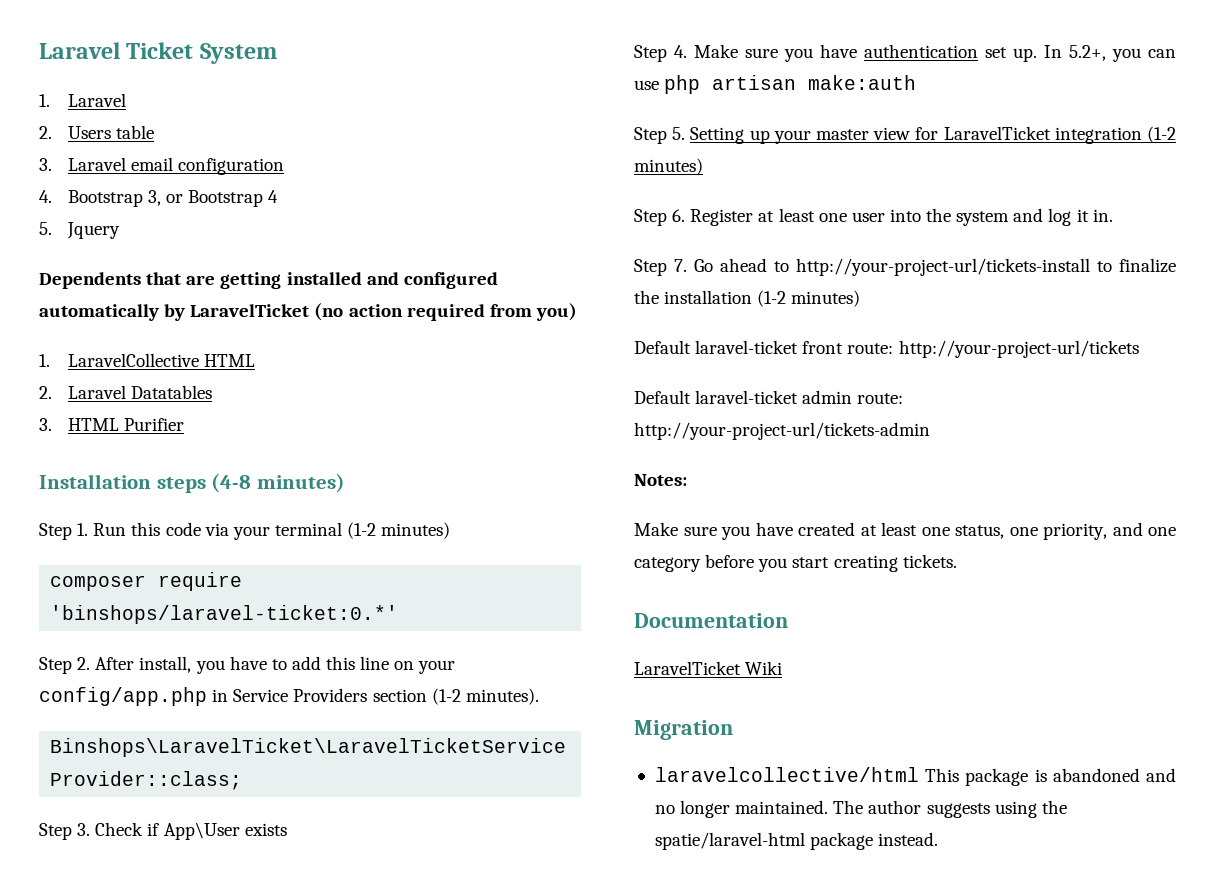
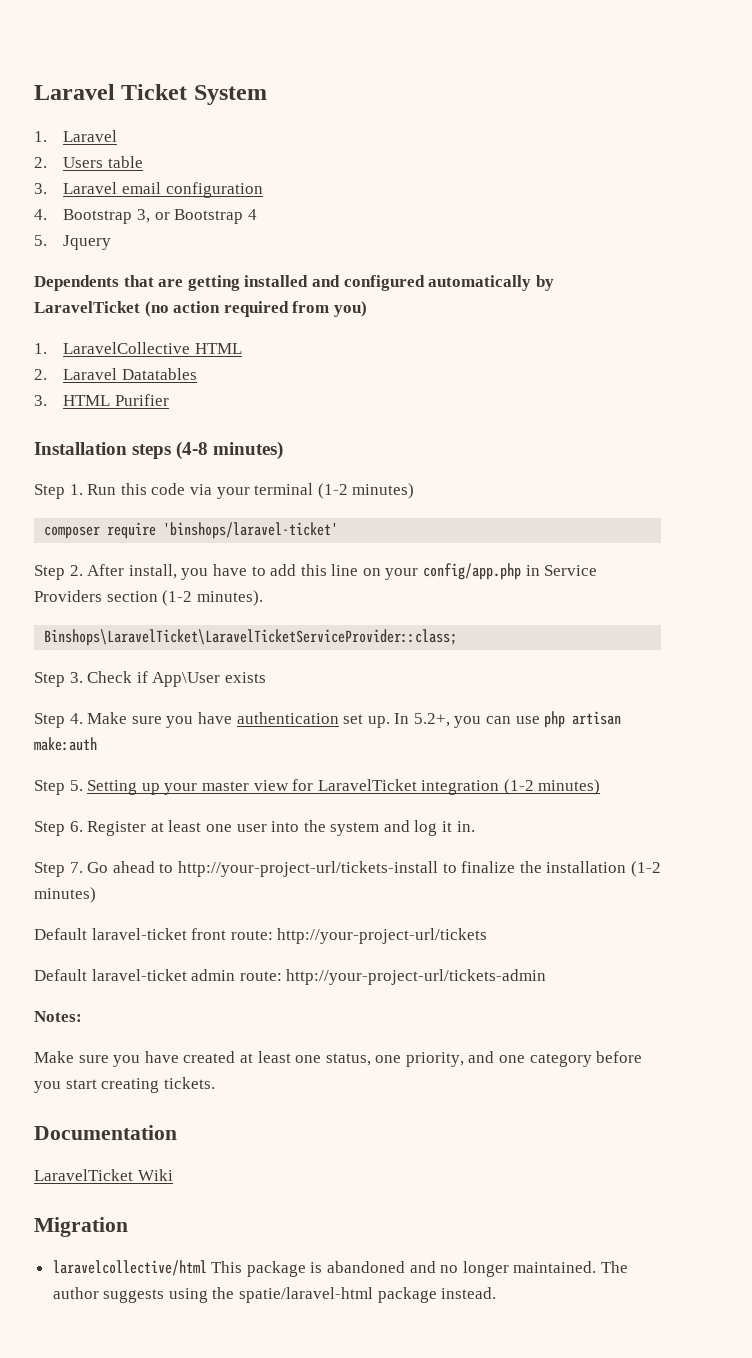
- composer require 'binshops/laravel-ticket:0.*'
+ composer require 'binshops/laravel-ticket'

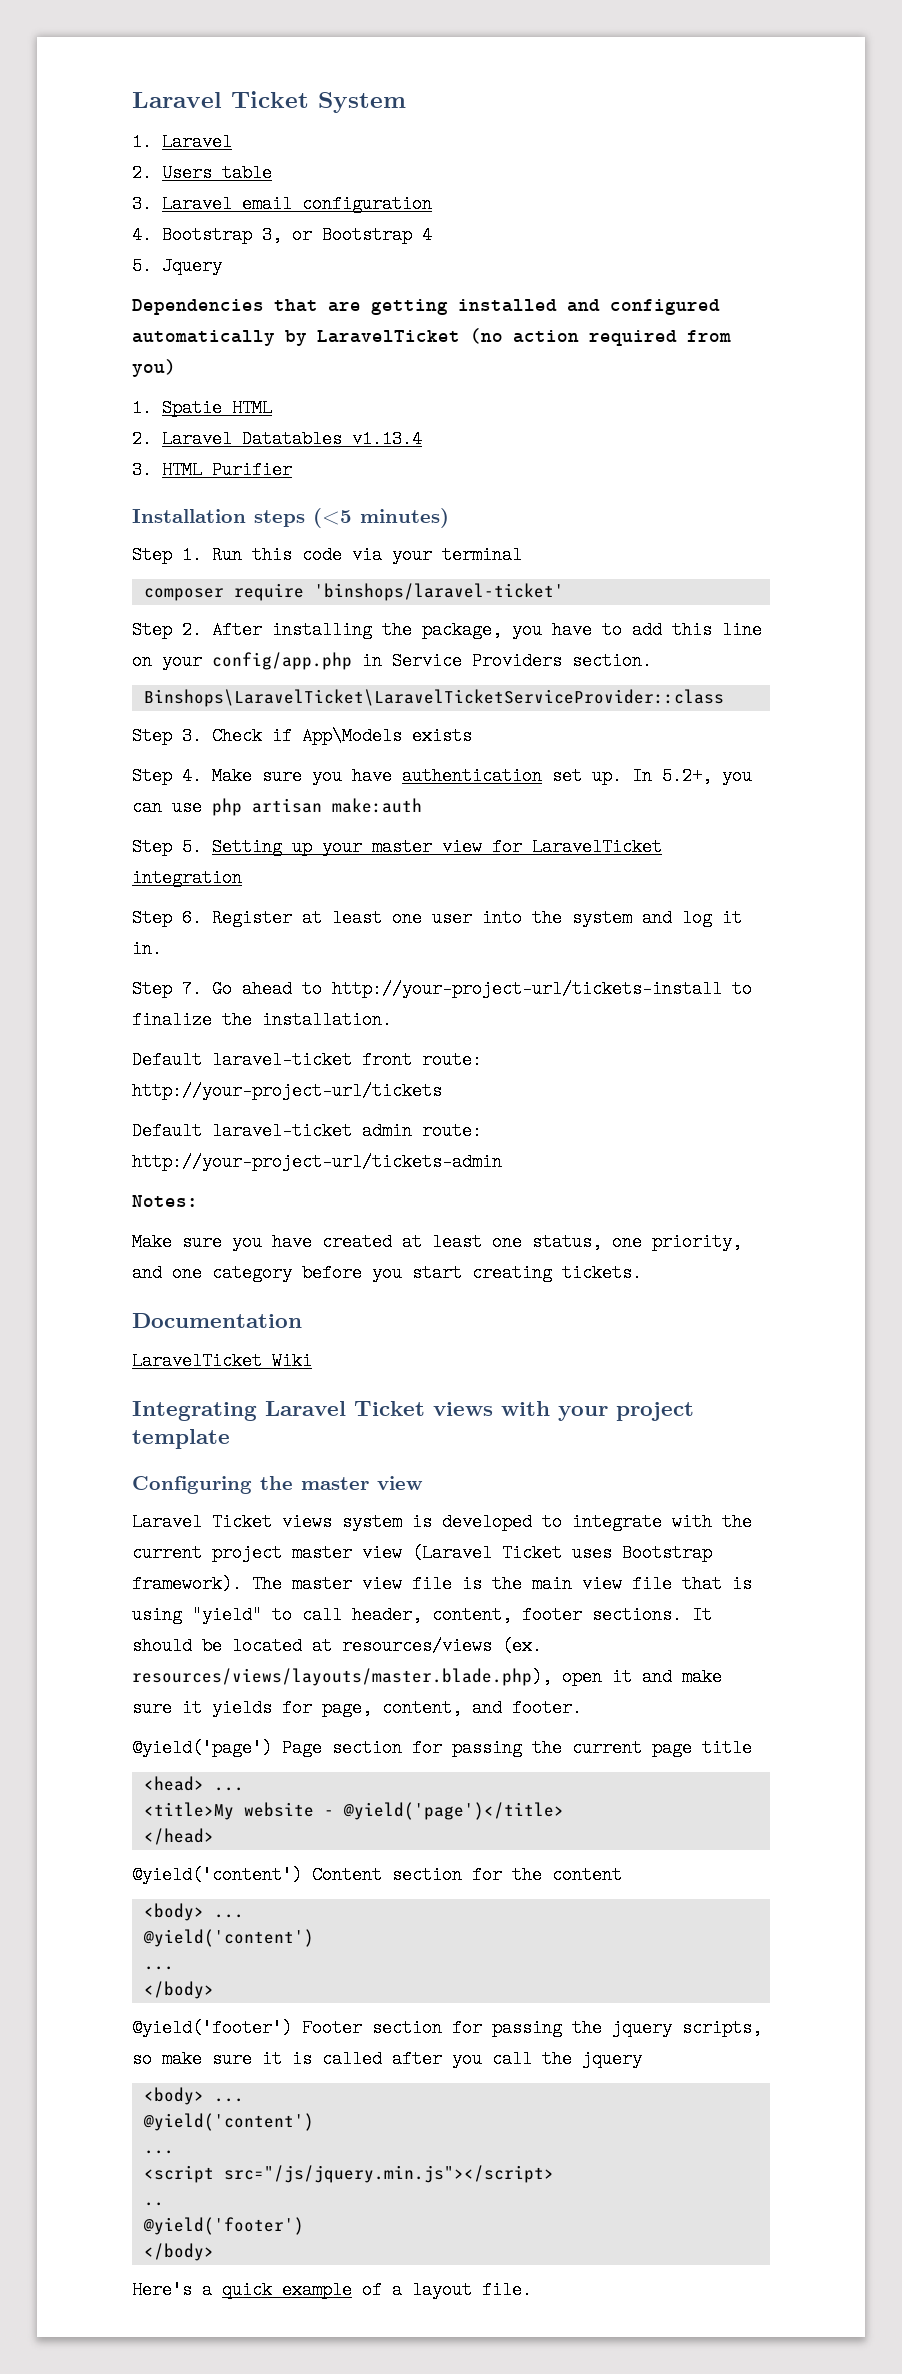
- Dependents that are getting installed and configured automatically by LaravelTicket (no action required from you)
+ Dependencies that are getting installed and configured automatically by LaravelTicket (no action required from you)
- 1. LaravelCollective HTML
+ 1. Spatie HTML
- 2. Laravel Datatables
+ 2. Laravel Datatables v1.13.4
- Installation steps (4-8 minutes)
+ Installation steps (<5 minutes)
- Step 1. Run this code via your terminal (1-2 minutes)
+ Step 1. Run this code via your terminal
- Step 2. After install, you have to add this line on your config/app.php in Service Providers section (1-2 minutes).
- Binshops\LaravelTicket\LaravelTicketServiceProvider::class;
+ Step 2. After installing the package, you have to add this line on your config/app.php in Service Providers section.
+ Binshops\LaravelTicket\LaravelTicketServiceProvider::class
- Step 3. Check if App\User exists
+ Step 3. Check if App\Models exists
- Step 5. Setting up your master view for LaravelTicket integration (1-2 minutes)
+ Step 5. Setting up your master view for LaravelTicket integration
- Step 7. Go ahead to http://your-project-url/tickets-install to finalize the installation (1-2 minutes)
+ Step 7. Go ahead to http://your-project-url/tickets-install to finalize the installation.
- Migration
- laravelcollective/html This package is abandoned and no longer maintained. The author suggests using the spatie/laravel-html package instead.
+ Integrating Laravel Ticket views with your project template
+ Configuring the master view
+ Laravel Ticket views system is developed to integrate with the current project master view (Laravel Ticket uses Bootstrap framework). The master view file is the main view file that is using "yield" to call header, content, footer sections. It should be located at resources/views (ex. resources/views/layouts/master.blade.php), open it and make sure it yields for page, content, and footer.
+ @yield('page') Page section for passing the current page title
+ <head> ...
+ <title>My website - @yield('page')</title>
+ </head>
+ @yield('content') Content section for the content
+ <body> ...
+ @yield('content')
+ ...
+ </body>
+ @yield('footer') Footer section for passing the jquery scripts, so make sure it is called after you call the jquery
+ <body> ...
+ @yield('content')
+ ...
+ <script src="/js/jquery.min.js"></script>
+ ..
+ @yield('footer')
+ </body>
+ Here's a quick example of a layout file.

